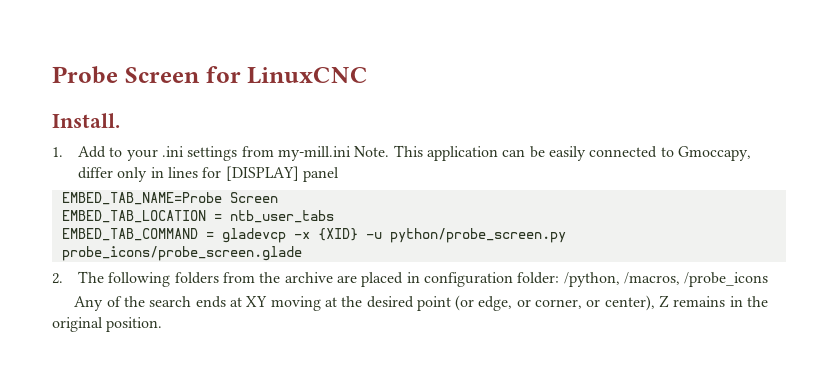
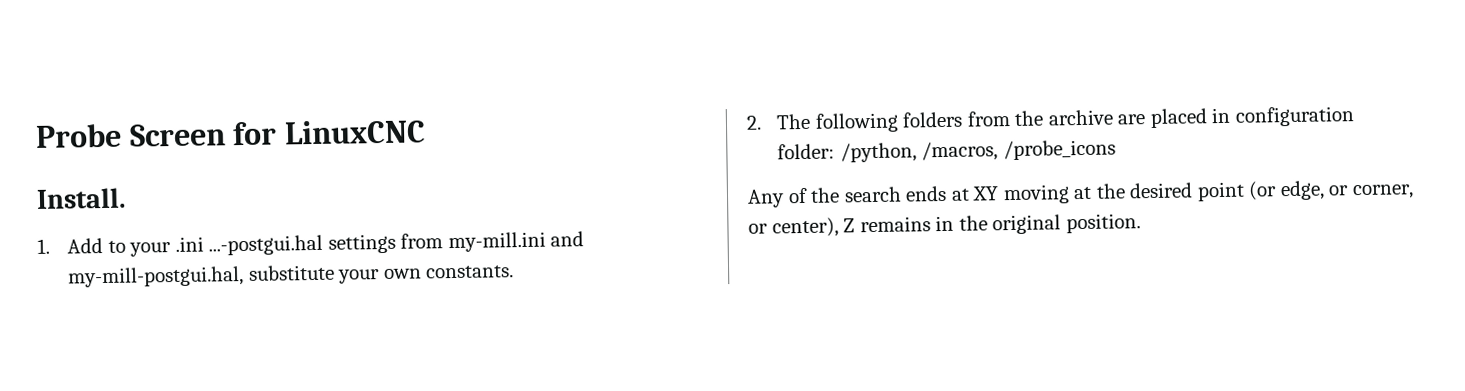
- 1. Add to your .ini settings from my-mill.ini Note. This application can be easily connected to Gmoccapy, differ only in lines for [DISPLAY] panel
- EMBED_TAB_NAME=Probe Screen
- EMBED_TAB_LOCATION = ntb_user_tabs
- EMBED_TAB_COMMAND = gladevcp -x {XID} -u python/probe_screen.py probe_icons/probe_screen.glade
+ 1. Add to your .ini ...-postgui.hal settings from my-mill.ini and my-mill-postgui.hal, substitute your own constants.

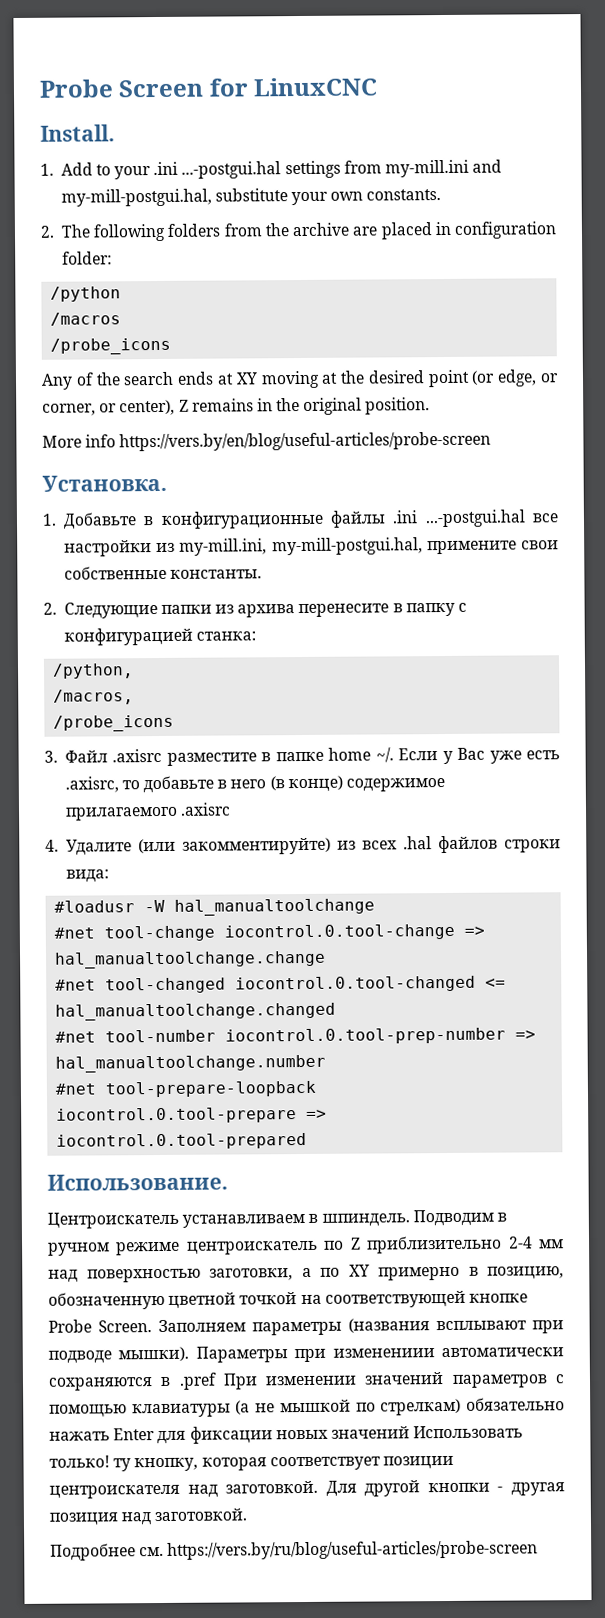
- 2. The following folders from the archive are placed in configuration folder: /python, /macros, /probe_icons
+ 2. The following folders from the archive are placed in configuration folder:
+ /python
+ /macros
+ /probe_icons
+ More info https://vers.by/en/blog/useful-articles/probe-screen
+ Установка.
+ 1. Добавьте в конфигурационные файлы .ini ...-postgui.hal все настройки из my-mill.ini, my-mill-postgui.hal, примените свои собственные константы.
+ 2. Следующие папки из архива перенесите в папку с конфигурацией станка:
+ /python,
+ /macros,
+ /probe_icons
+ 3. Файл .axisrc разместите в папке home ~/. Если у Вас уже есть .axisrc, то добавьте в него (в конце) содержимое прилагаемого .axisrc
+ 4. Удалите (или закомментируйте) из всех .hal файлов строки вида:
+ #loadusr -W hal_manualtoolchange
+ #net tool-change iocontrol.0.tool-change => hal_manualtoolchange.change
+ #net tool-changed iocontrol.0.tool-changed <= hal_manualtoolchange.changed
+ #net tool-number iocontrol.0.tool-prep-number => hal_manualtoolchange.number
+ #net tool-prepare-loopback iocontrol.0.tool-prepare => iocontrol.0.tool-prepared
+ Использование.
+ Центроискатель устанавливаем в шпиндель. Подводим в ручном режиме центроискатель по Z приблизительно 2-4 мм над поверхностью заготовки, а по XY примерно в позицию, обозначенную цветной точкой на соответствующей кнопке Probe Screen. Заполняем параметры (названия всплывают при подводе мышки). Параметры при изменениии автоматически сохраняются в .pref При изменении значений параметров с помощью клавиатуры (а не мышкой по стрелкам) обязательно нажать Enter для фиксации новых значений Использовать только! ту кнопку, которая соответствует позиции центроискателя над заготовкой. Для другой кнопки - другая позиция над заготовкой.
+ Подробнее см. https://vers.by/ru/blog/useful-articles/probe-screen

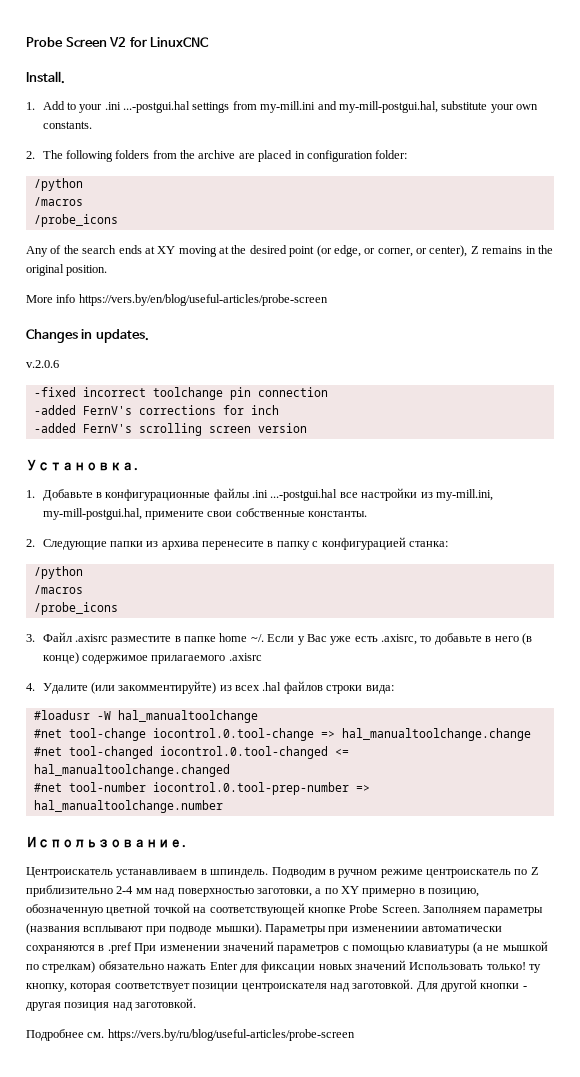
- Probe Screen for LinuxCNC
+ Probe Screen V2 for LinuxCNC
+ Changes in updates.
+ v.2.0.6
+ -fixed incorrect toolchange pin connection
+ -added FernV's corrections for inch
+ -added FernV's scrolling screen version
  2. Следующие папки из архива перенесите в папку с конфигурацией станка:
- /python,
- /macros,
+ /python
+ /macros
- #net tool-prepare-loopback iocontrol.0.tool-prepare => iocontrol.0.tool-prepared

